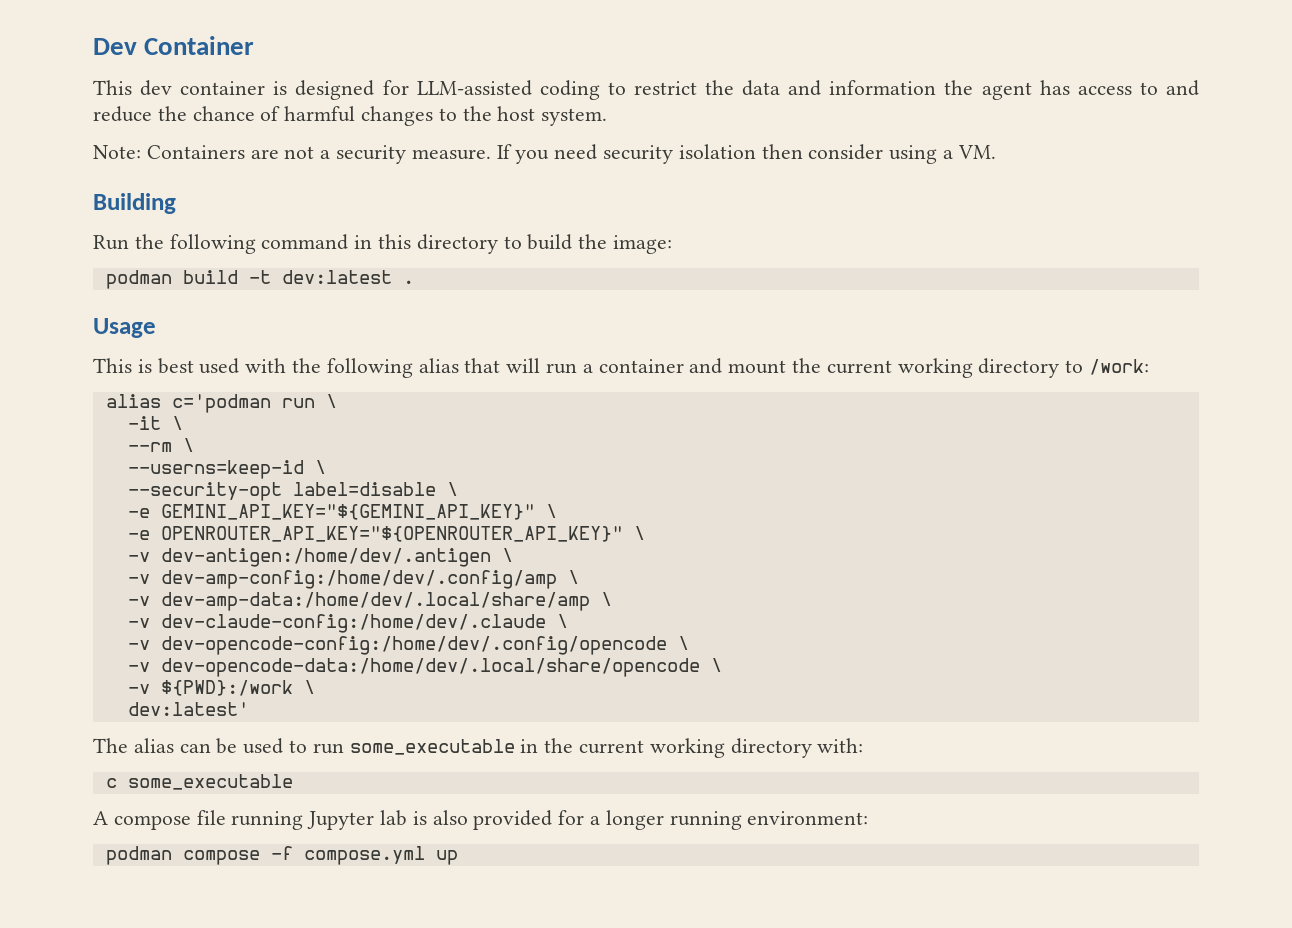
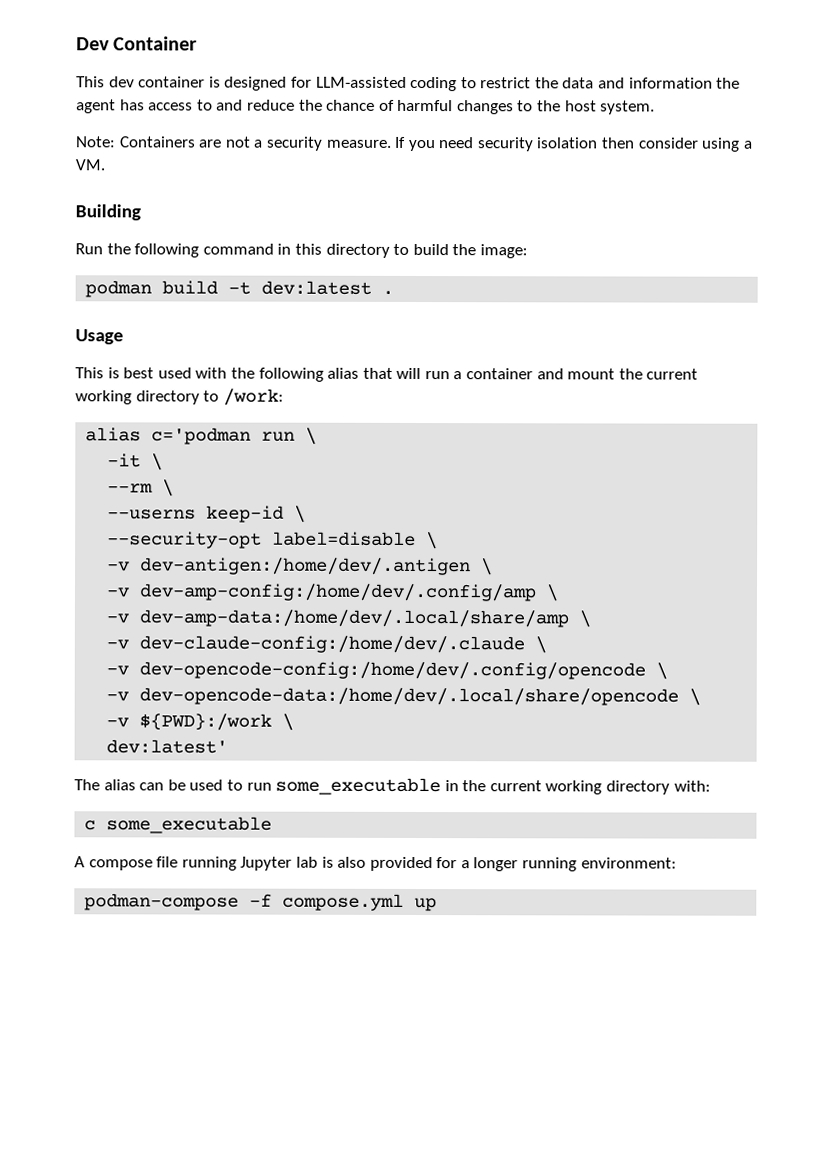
- --userns=keep-id \
+ --userns keep-id \
- -e GEMINI_API_KEY="${GEMINI_API_KEY}" \
- -e OPENROUTER_API_KEY="${OPENROUTER_API_KEY}" \
- podman compose -f compose.yml up
+ podman-compose -f compose.yml up

